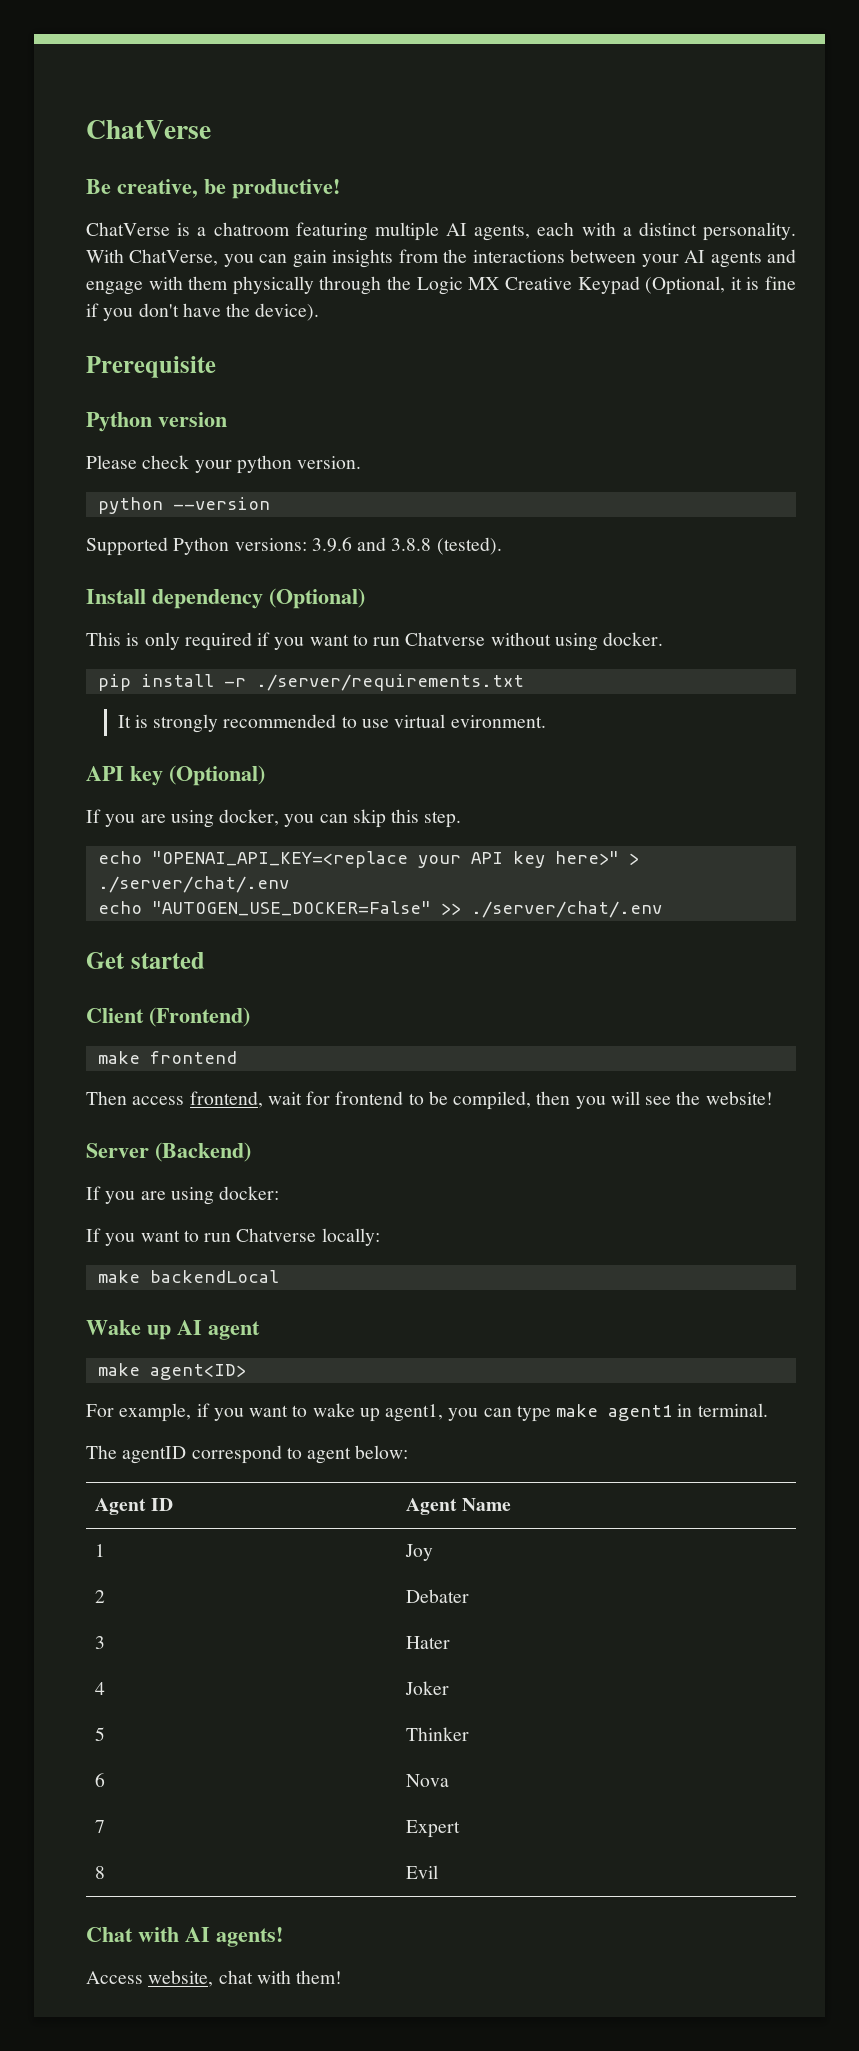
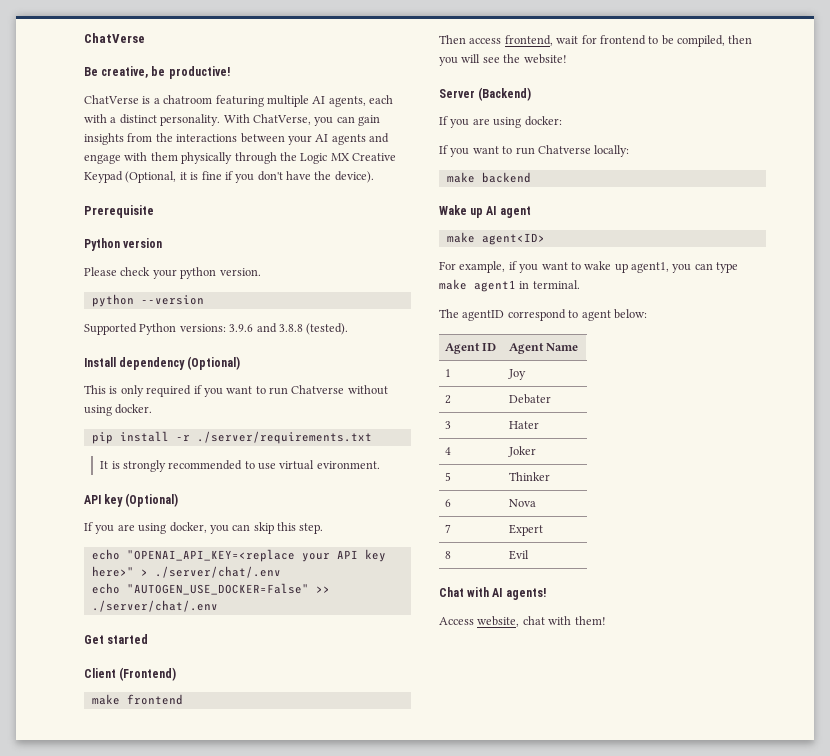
- make backendLocal
+ make backend

